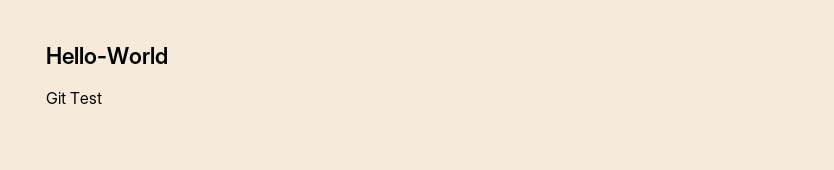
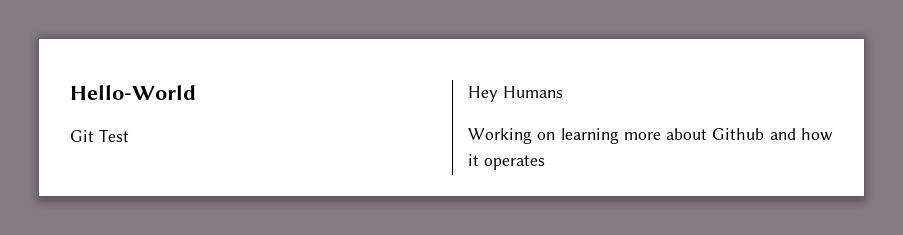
+ Hey Humans
+ Working on learning more about Github and how it operates

